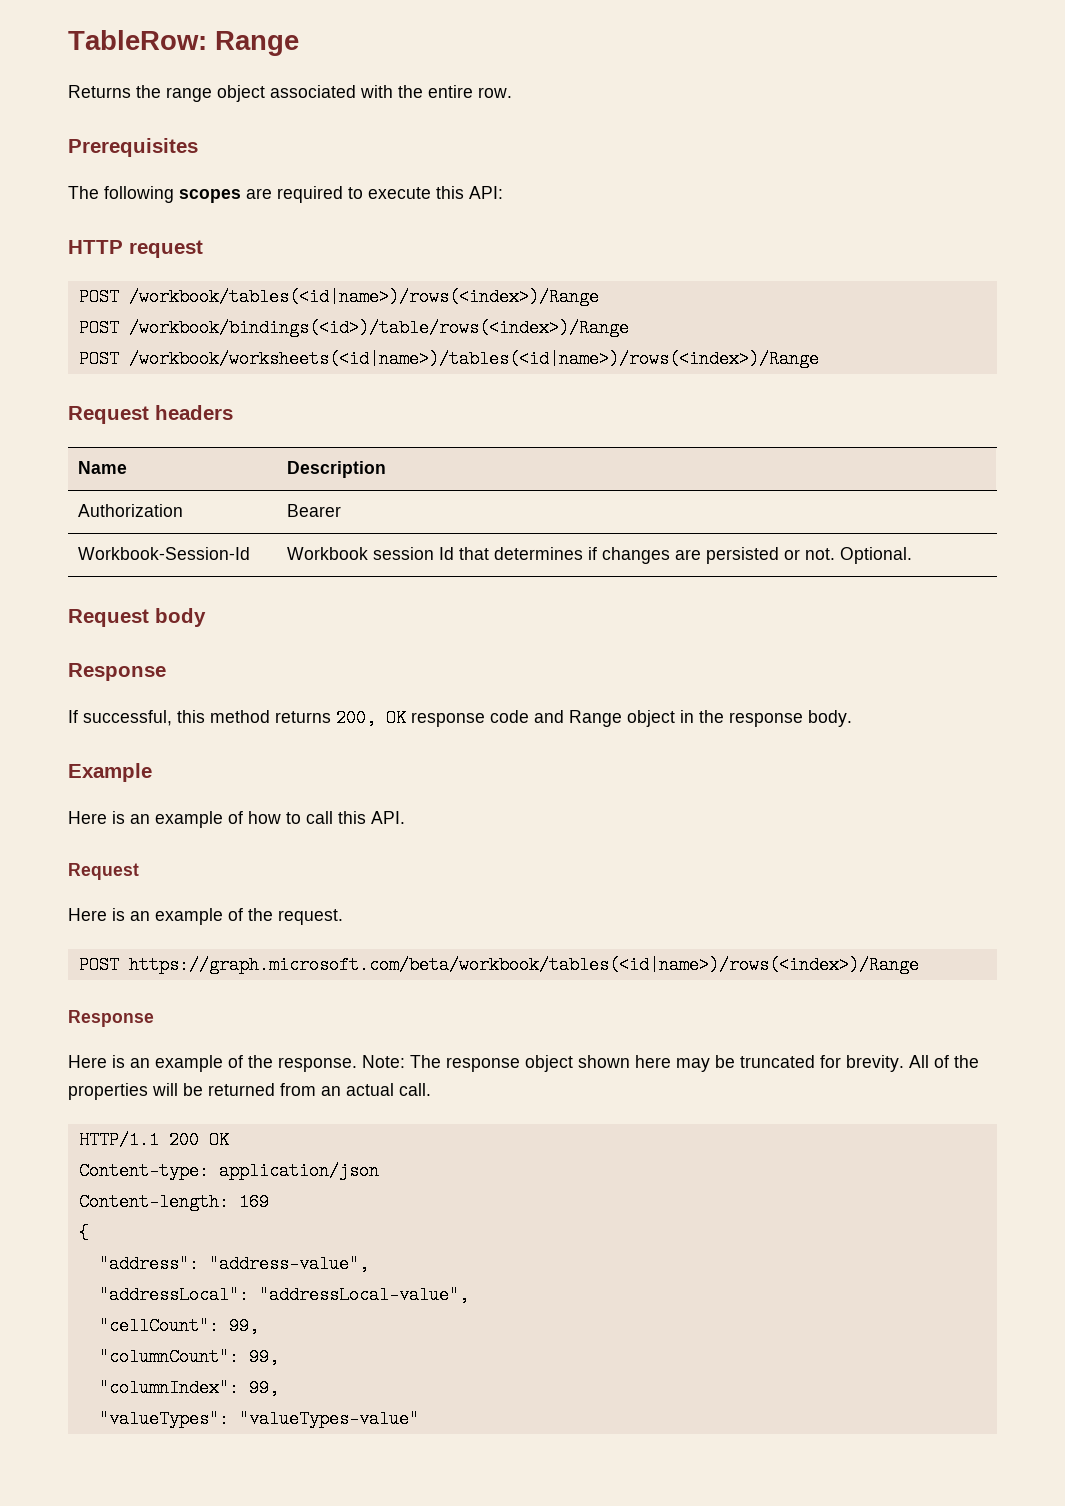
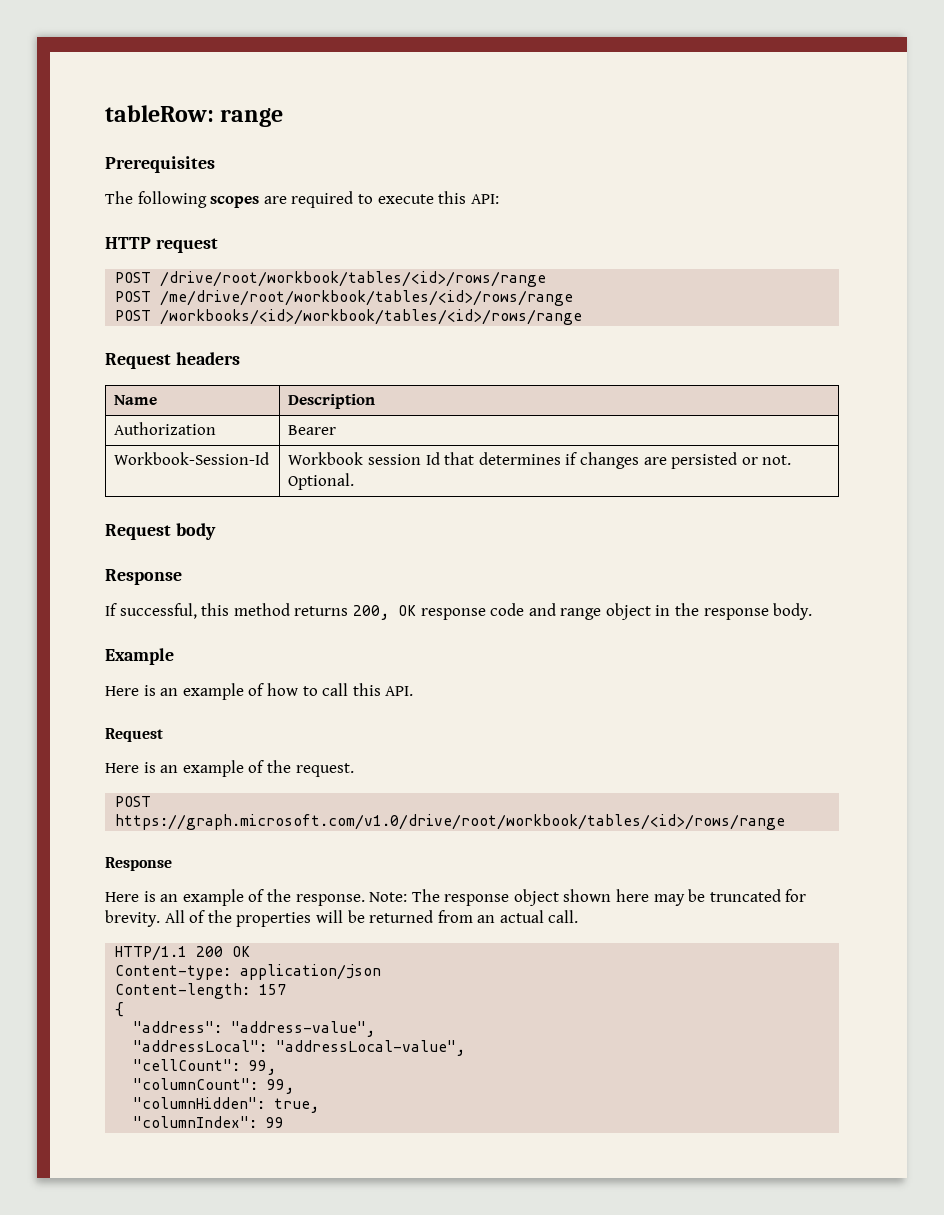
- TableRow: Range
- Returns the range object associated with the entire row.
+ tableRow: range
- POST /workbook/tables(<id|name>)/rows(<index>)/Range
- POST /workbook/bindings(<id>)/table/rows(<index>)/Range
- POST /workbook/worksheets(<id|name>)/tables(<id|name>)/rows(<index>)/Range
+ POST /drive/root/workbook/tables/<id>/rows/range
+ POST /me/drive/root/workbook/tables/<id>/rows/range
+ POST /workbooks/<id>/workbook/tables/<id>/rows/range
- If successful, this method returns 200, OK response code and Range object in the response body.
+ If successful, this method returns 200, OK response code and range object in the response body.
- POST https://graph.microsoft.com/beta/workbook/tables(<id|name>)/rows(<index>)/Range
+ POST https://graph.microsoft.com/v1.0/drive/root/workbook/tables/<id>/rows/range
- Content-length: 169
+ Content-length: 157
+ "columnHidden": true,
- "columnIndex": 99,
- "valueTypes": "valueTypes-value"
+ "columnIndex": 99

